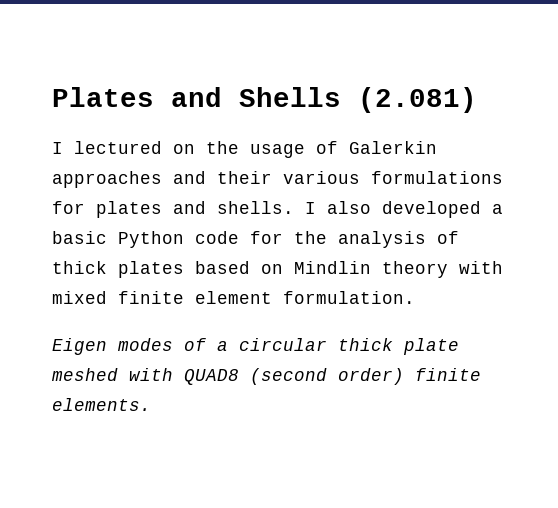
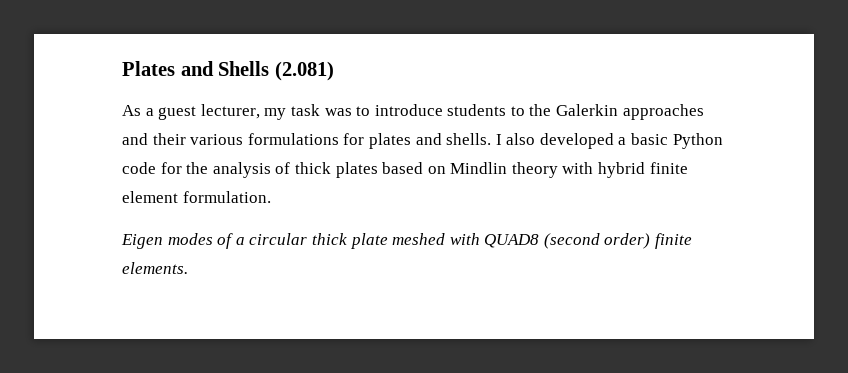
- I lectured on the usage of Galerkin approaches and their various formulations for plates and shells.
+ As a guest lecturer, my task was to introduce students to the Galerkin approaches and their various formulations for plates and shells.
- I also developed a basic Python code for the analysis of thick plates based on Mindlin theory with mixed finite element formulation.
+ I also developed a basic Python code for the analysis of thick plates based on Mindlin theory with hybrid finite element formulation.

